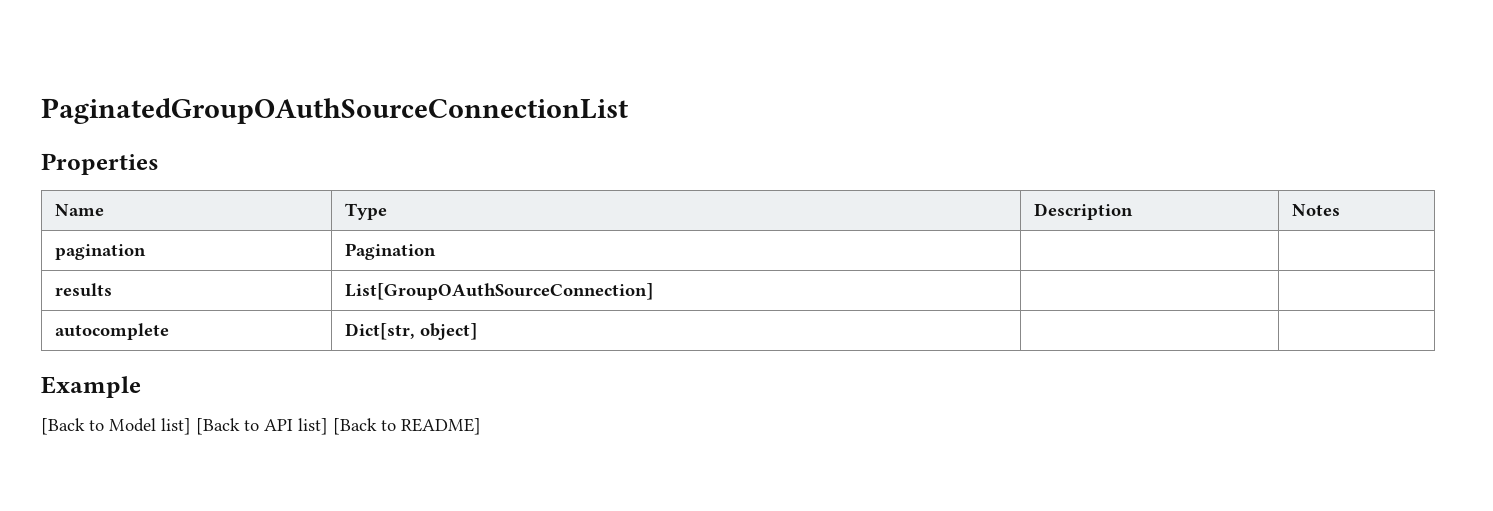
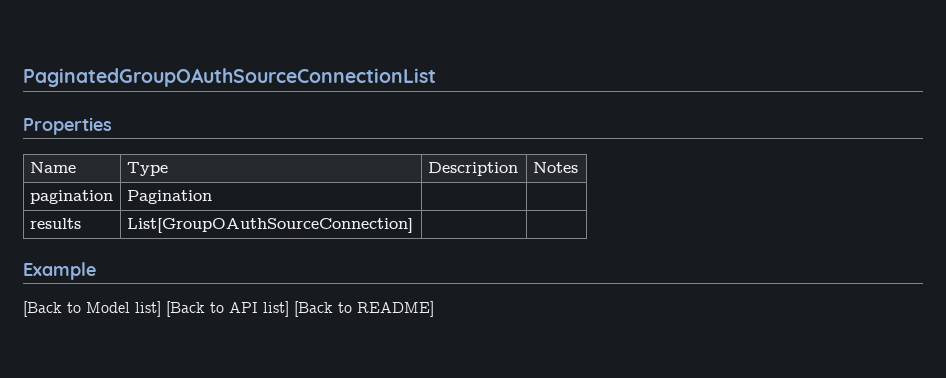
- autocomplete | Dict[str, object] | |

